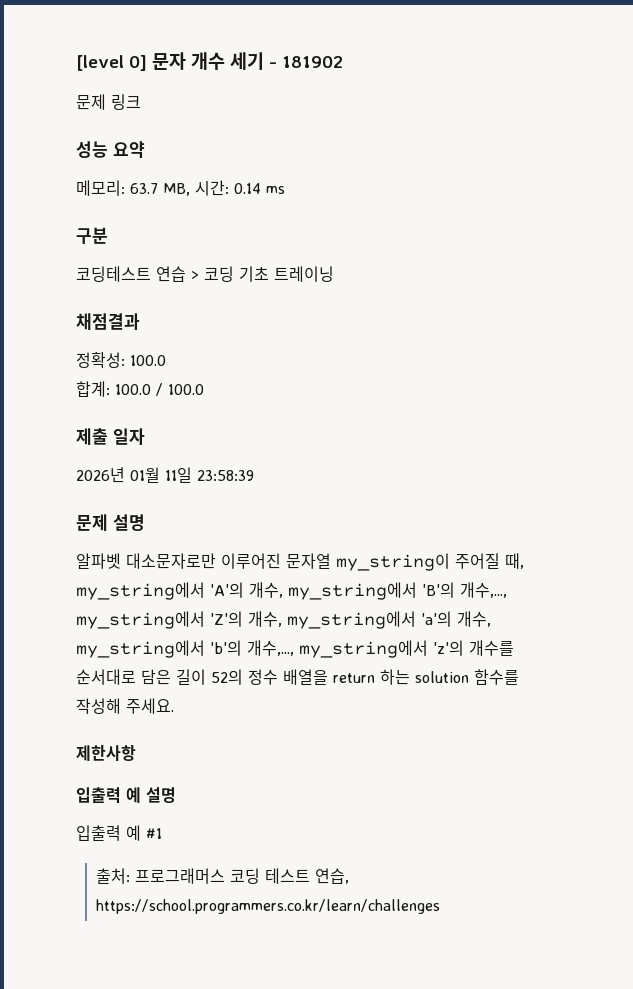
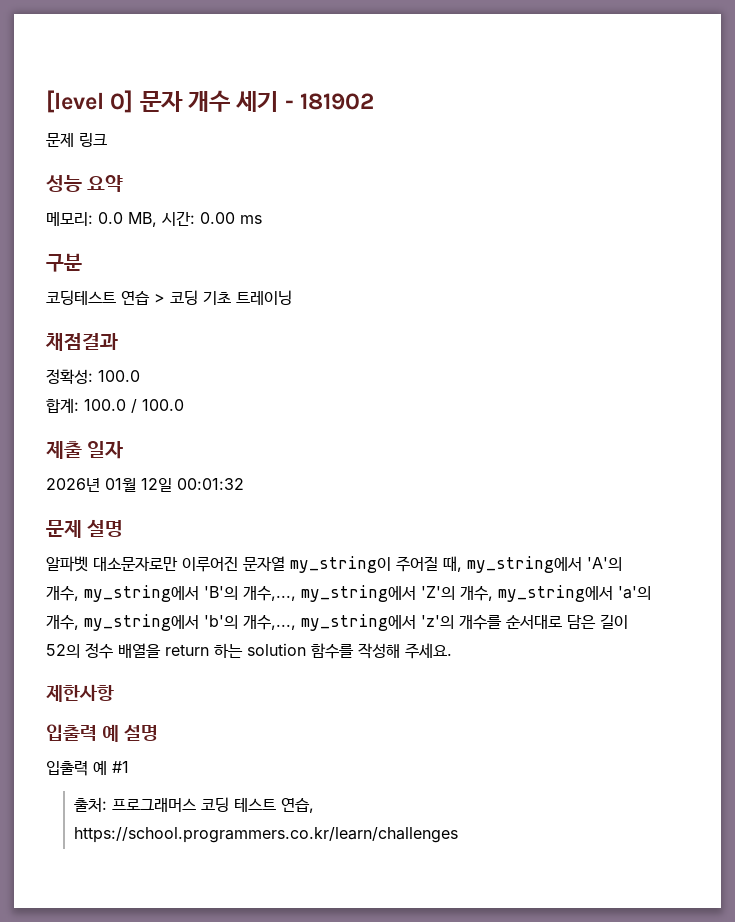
- 메모리: 63.7 MB, 시간: 0.14 ms
+ 메모리: 0.0 MB, 시간: 0.00 ms
- 2026년 01월 11일 23:58:39
+ 2026년 01월 12일 00:01:32

